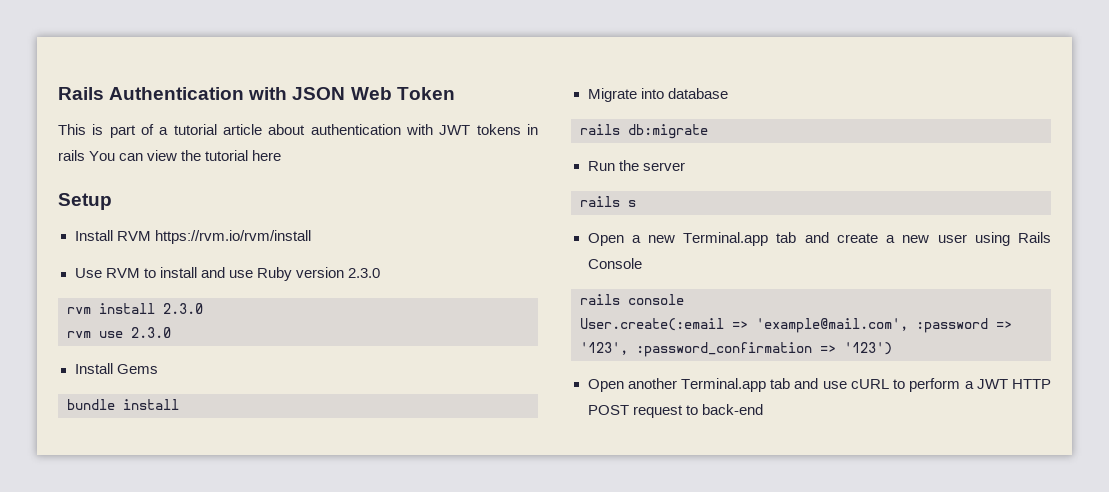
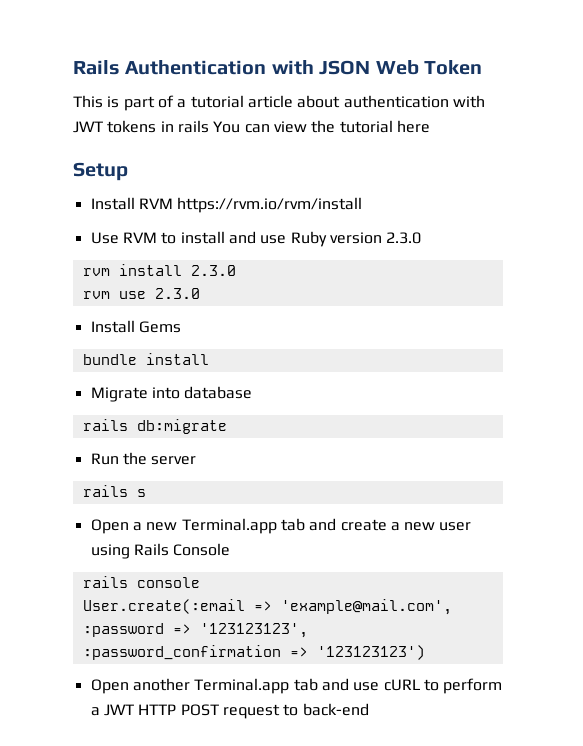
- User.create(:email => 'example@mail.com', :password => '123', :password_confirmation => '123')
+ User.create(:email => 'example@mail.com', :password => '123123123', :password_confirmation => '123123123')

